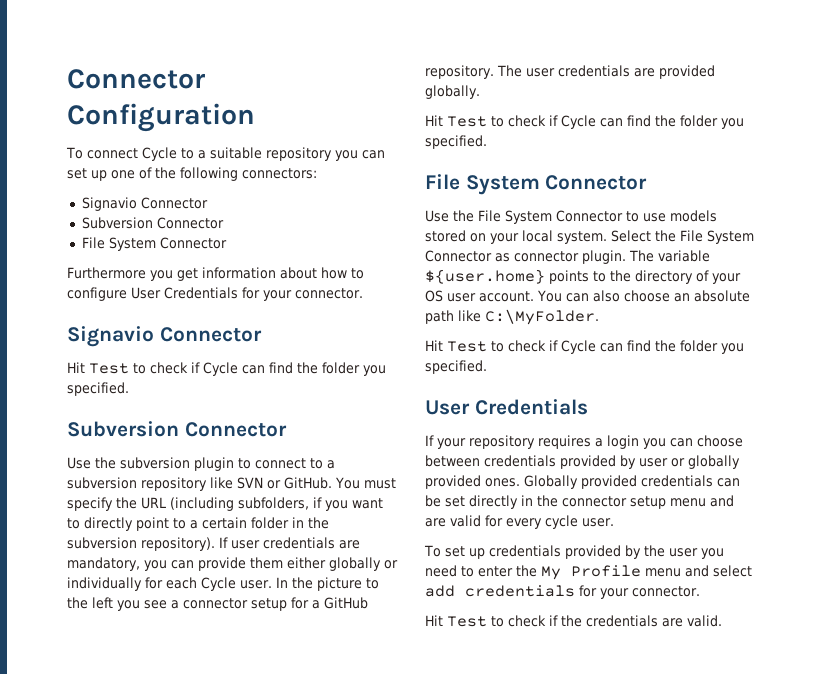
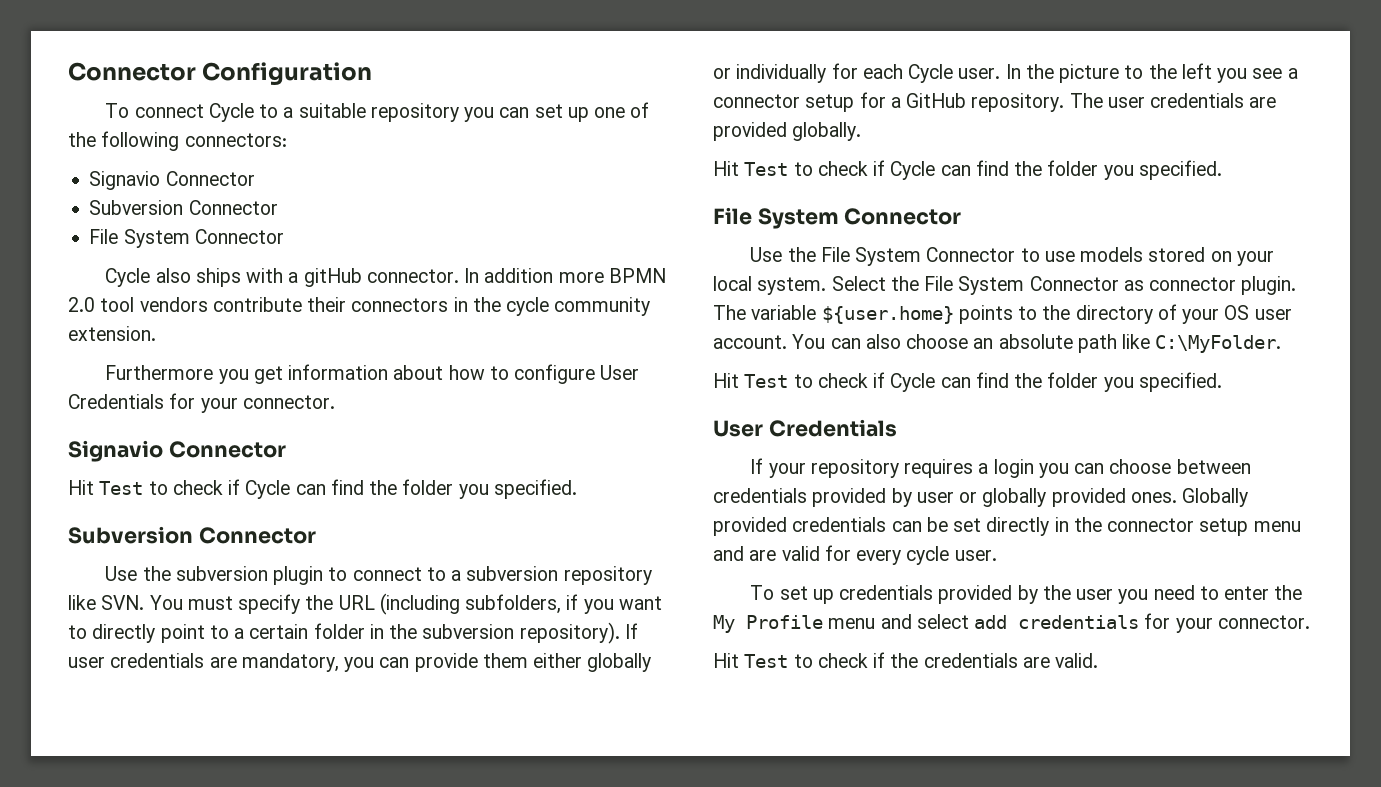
+ Cycle also ships with a gitHub connector. In addition more BPMN 2.0 tool vendors contribute their connectors in the cycle community extension.
- Use the subversion plugin to connect to a subversion repository like SVN or GitHub. You must specify the URL (including subfolders, if you want to directly point to a certain folder in the subversion repository).
+ Use the subversion plugin to connect to a subversion repository like SVN. You must specify the URL (including subfolders, if you want to directly point to a certain folder in the subversion repository).

